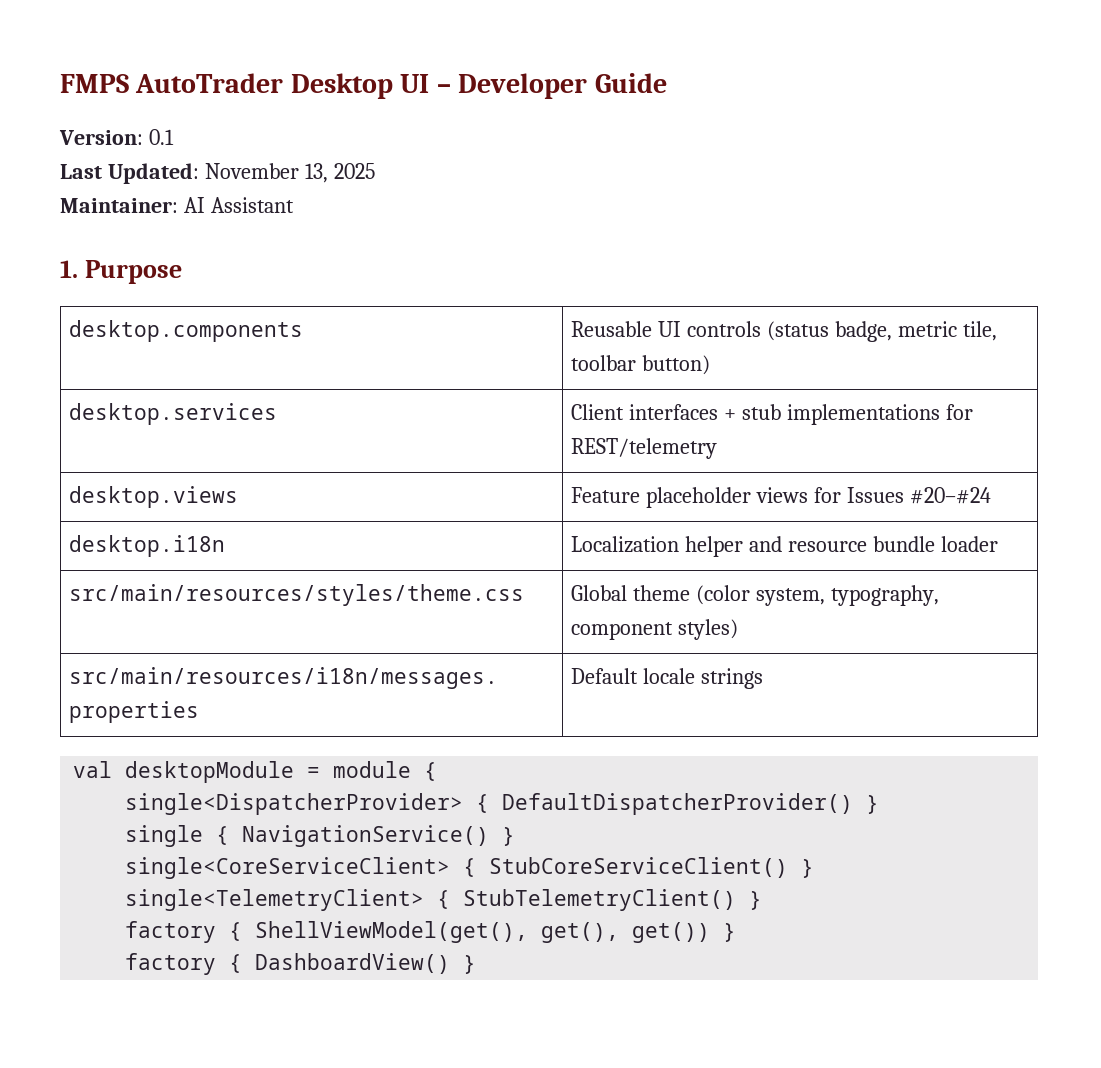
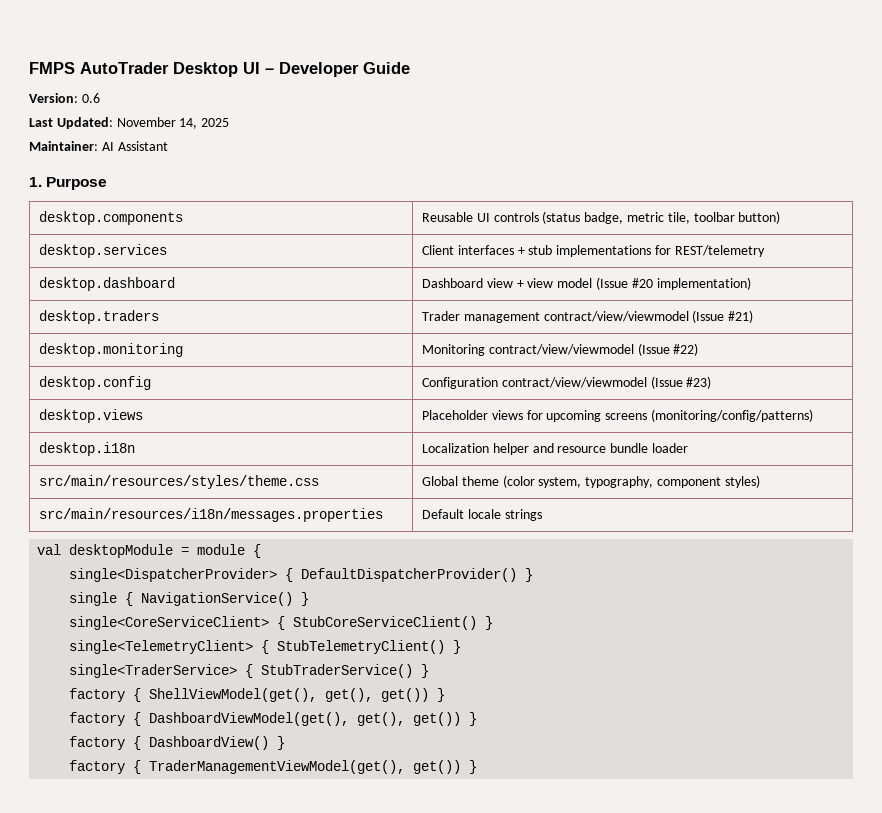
- Version: 0.1
+ Version: 0.6
- Last Updated: November 13, 2025
+ Last Updated: November 14, 2025
- desktop.views | Feature placeholder views for Issues #20–#24
+ desktop.dashboard | Dashboard view + view model (Issue #20 implementation)
+ desktop.traders | Trader management contract/view/viewmodel (Issue #21)
+ desktop.monitoring | Monitoring contract/view/viewmodel (Issue #22)
+ desktop.config | Configuration contract/view/viewmodel (Issue #23)
+ desktop.views | Placeholder views for upcoming screens (monitoring/config/patterns)
+ single<TraderService> { StubTraderService() }
+ factory { DashboardViewModel(get(), get(), get()) }
+ factory { TraderManagementViewModel(get(), get()) }

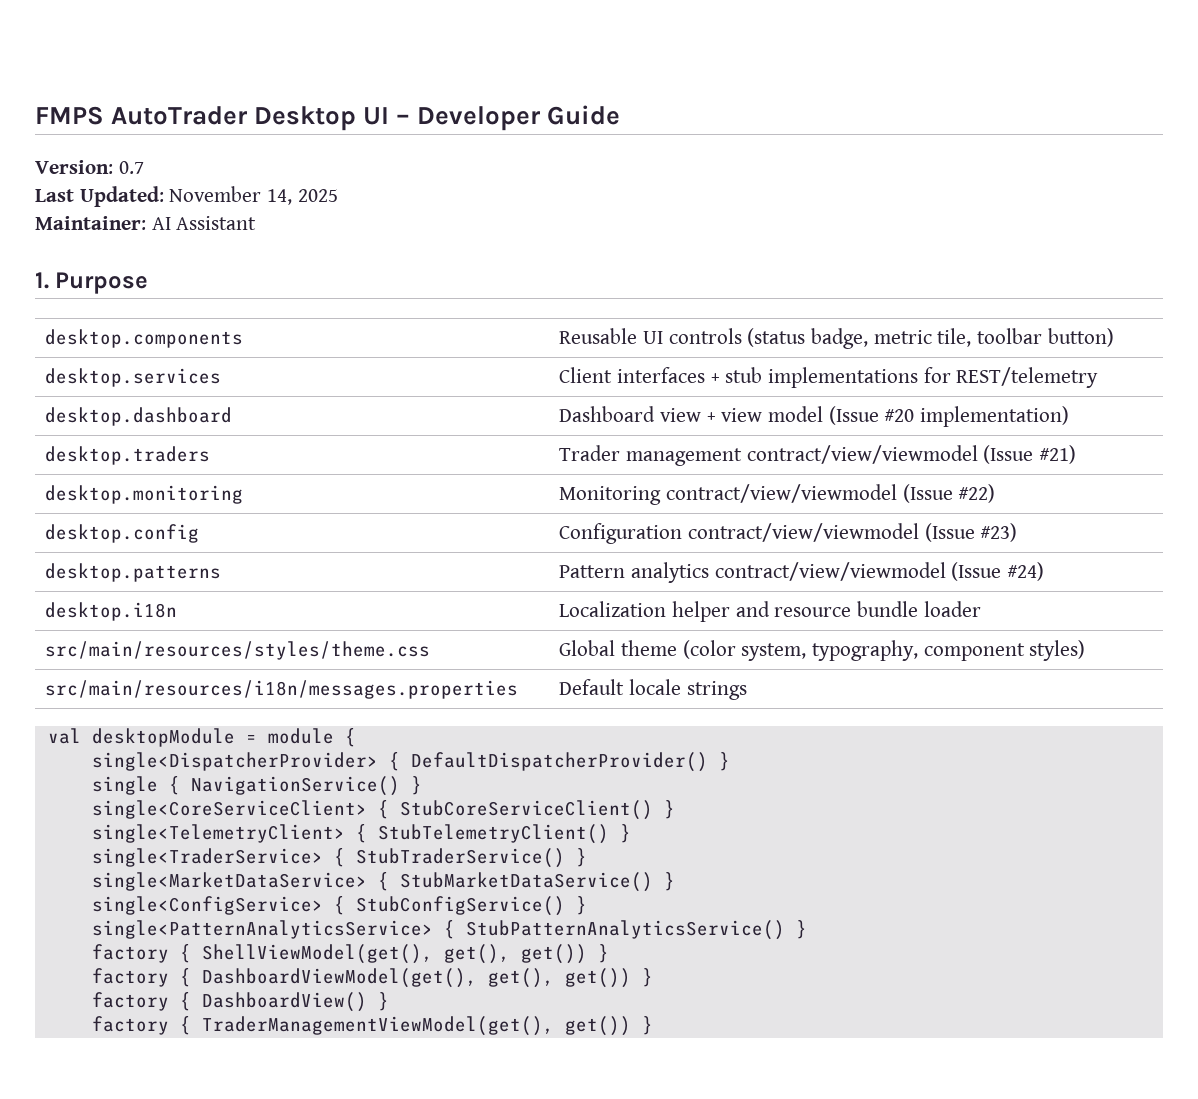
- Version: 0.6
+ Version: 0.7
- desktop.views | Placeholder views for upcoming screens (monitoring/config/patterns)
+ desktop.patterns | Pattern analytics contract/view/viewmodel (Issue #24)
+ single<MarketDataService> { StubMarketDataService() }
+ single<ConfigService> { StubConfigService() }
+ single<PatternAnalyticsService> { StubPatternAnalyticsService() }

